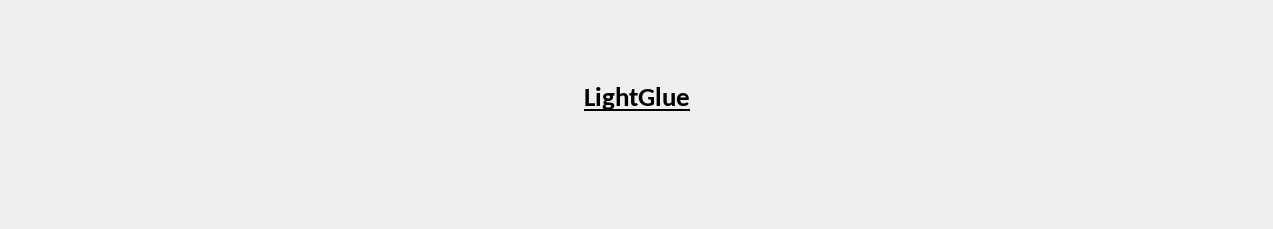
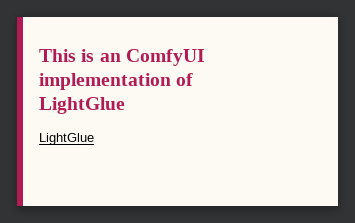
+ This is an ComfyUI implementation of LightGlue

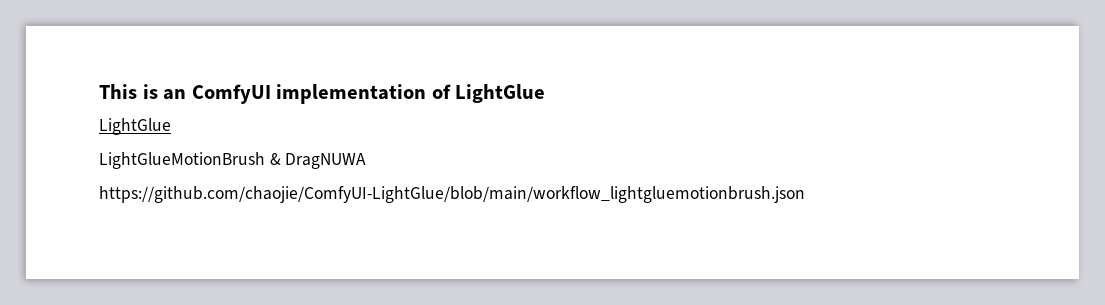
+ LightGlueMotionBrush & DragNUWA
+ https://github.com/chaojie/ComfyUI-LightGlue/blob/main/workflow_lightgluemotionbrush.json

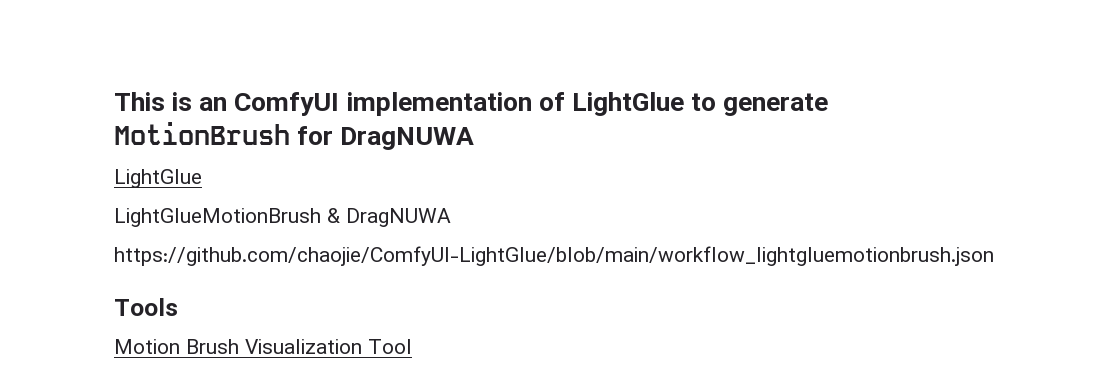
- This is an ComfyUI implementation of LightGlue
+ This is an ComfyUI implementation of LightGlue to generate MotionBrush for DragNUWA
+ Tools
+ Motion Brush Visualization Tool

